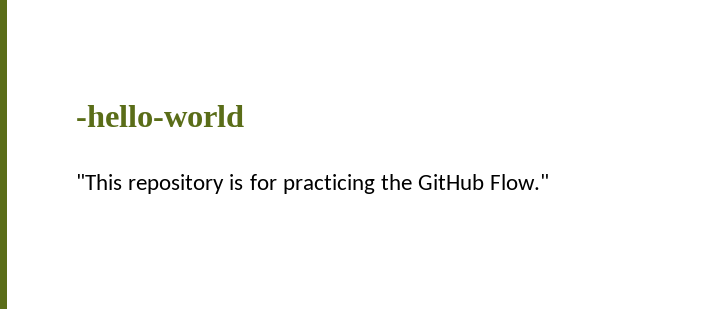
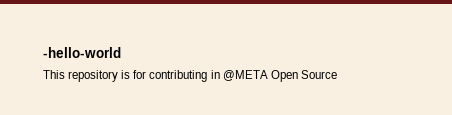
- "This repository is for practicing the GitHub Flow."
+ This repository is for contributing in @META Open Source

